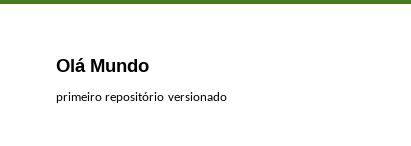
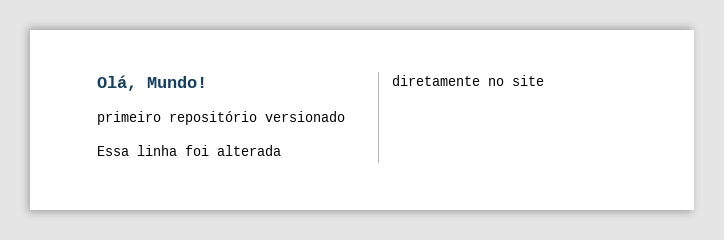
- Olá Mundo
+ Olá, Mundo!
+ Essa linha foi alterada diretamente no site

